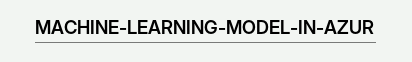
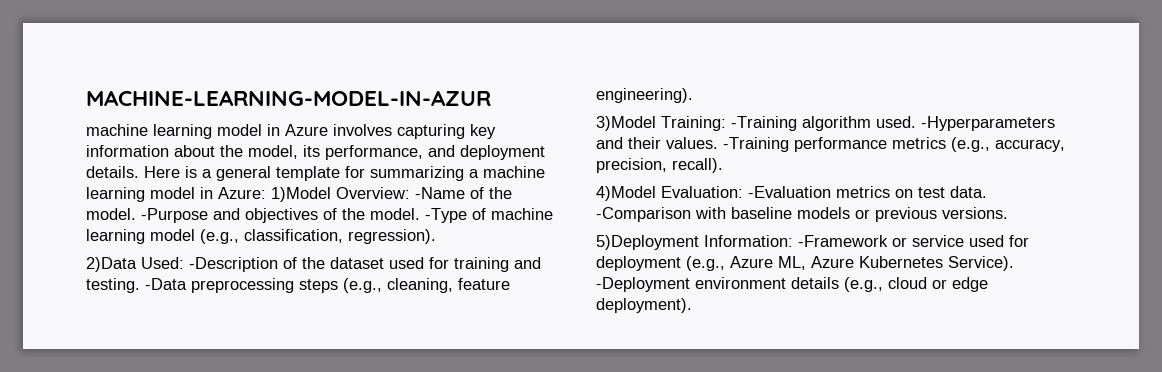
+ machine learning model in Azure involves capturing key information about the model, its performance, and deployment details. Here is a general template for summarizing a machine learning model in Azure: 1)Model Overview: -Name of the model. -Purpose and objectives of the model. -Type of machine learning model (e.g., classification, regression).
+ 2)Data Used: -Description of the dataset used for training and testing. -Data preprocessing steps (e.g., cleaning, feature engineering).
+ 3)Model Training: -Training algorithm used. -Hyperparameters and their values. -Training performance metrics (e.g., accuracy, precision, recall).
+ 4)Model Evaluation: -Evaluation metrics on test data. -Comparison with baseline models or previous versions.
+ 5)Deployment Information: -Framework or service used for deployment (e.g., Azure ML, Azure Kubernetes Service). -Deployment environment details (e.g., cloud or edge deployment).

